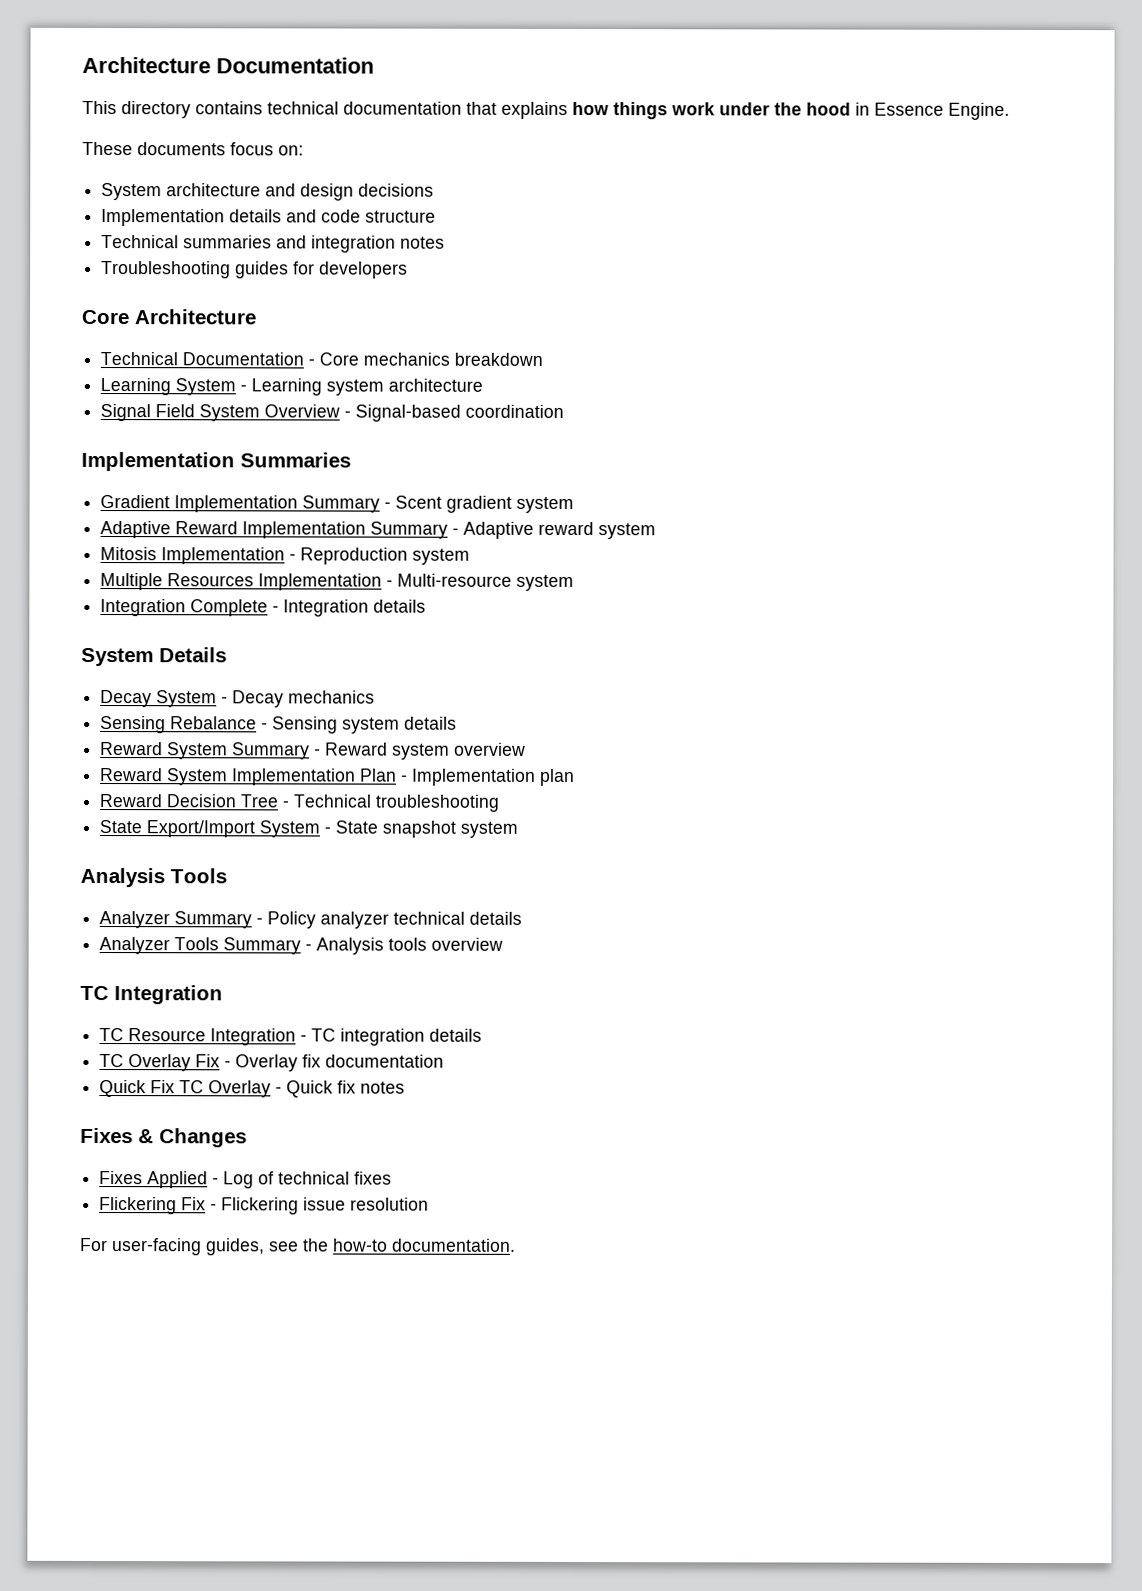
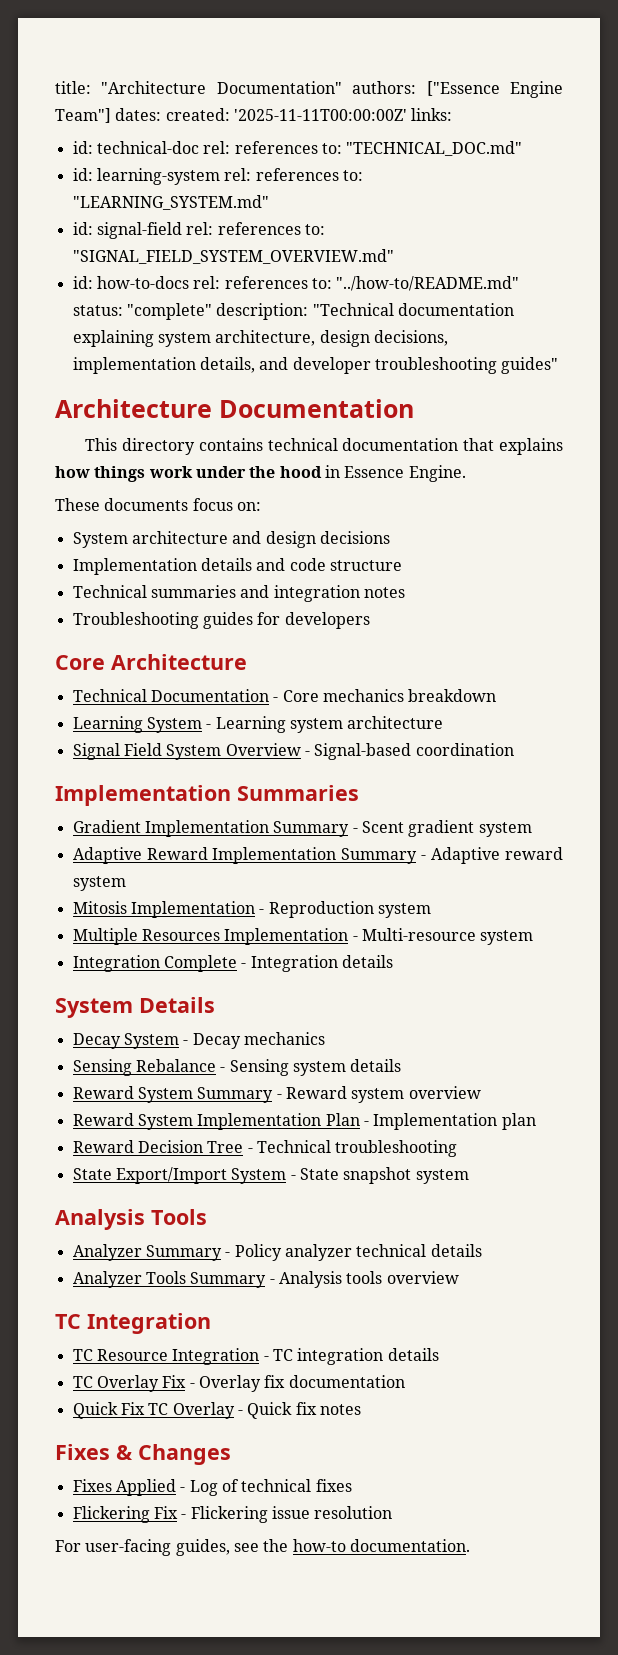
+ title: "Architecture Documentation" authors: ["Essence Engine Team"] dates: created: '2025-11-11T00:00:00Z' links:
+ id: technical-doc rel: references to: "TECHNICAL_DOC.md"
+ id: learning-system rel: references to: "LEARNING_SYSTEM.md"
+ id: signal-field rel: references to: "SIGNAL_FIELD_SYSTEM_OVERVIEW.md"
+ id: how-to-docs rel: references to: "../how-to/README.md" status: "complete" description: "Technical documentation explaining system architecture, design decisions, implementation details, and developer troubleshooting guides"

